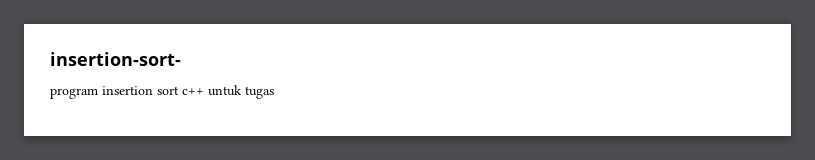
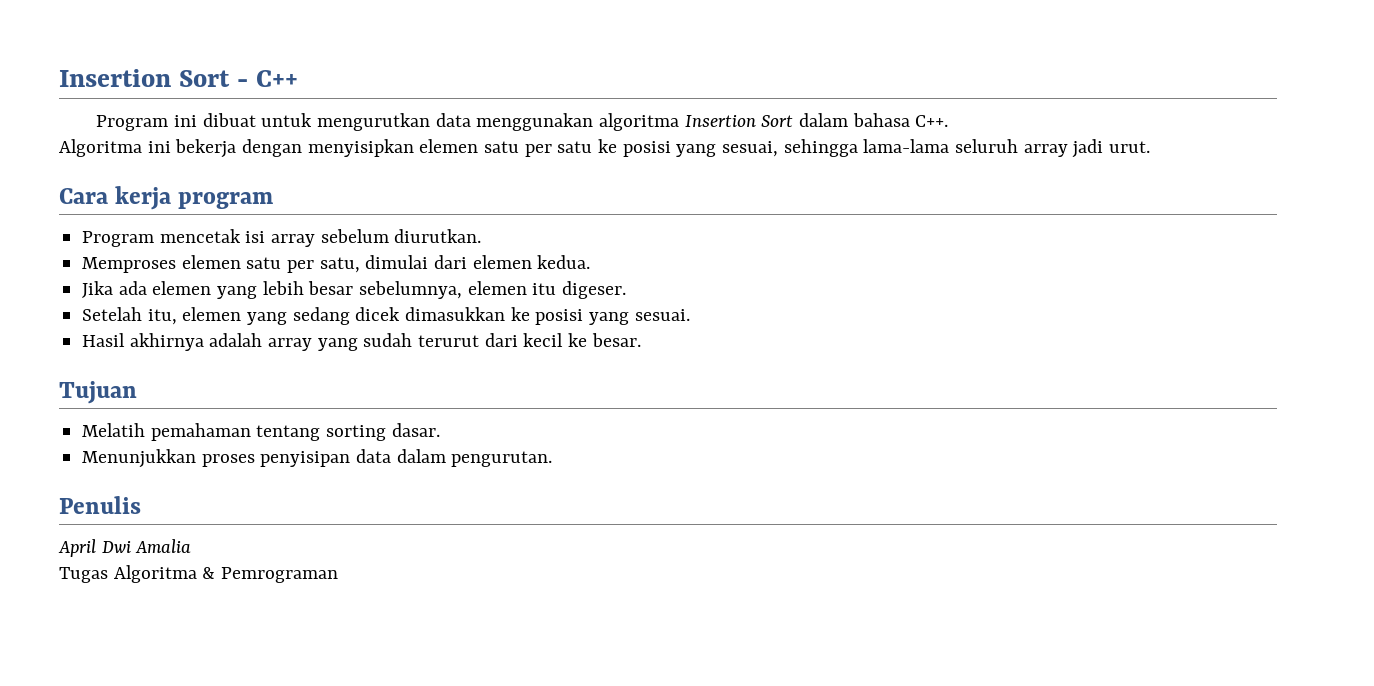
- insertion-sort-
- program insertion sort c++ untuk tugas
+ Insertion Sort - C++
+ Program ini dibuat untuk mengurutkan data menggunakan algoritma Insertion Sort dalam bahasa C++.
+ Algoritma ini bekerja dengan menyisipkan elemen satu per satu ke posisi yang sesuai, sehingga lama-lama seluruh array jadi urut.
+ Cara kerja program
+ Program mencetak isi array sebelum diurutkan.
+ Memproses elemen satu per satu, dimulai dari elemen kedua.
+ Jika ada elemen yang lebih besar sebelumnya, elemen itu digeser.
+ Setelah itu, elemen yang sedang dicek dimasukkan ke posisi yang sesuai.
+ Hasil akhirnya adalah array yang sudah terurut dari kecil ke besar.
+ Tujuan
+ Melatih pemahaman tentang sorting dasar.
+ Menunjukkan proses penyisipan data dalam pengurutan.
+ Penulis
+ April Dwi Amalia
+ Tugas Algoritma & Pemrograman

